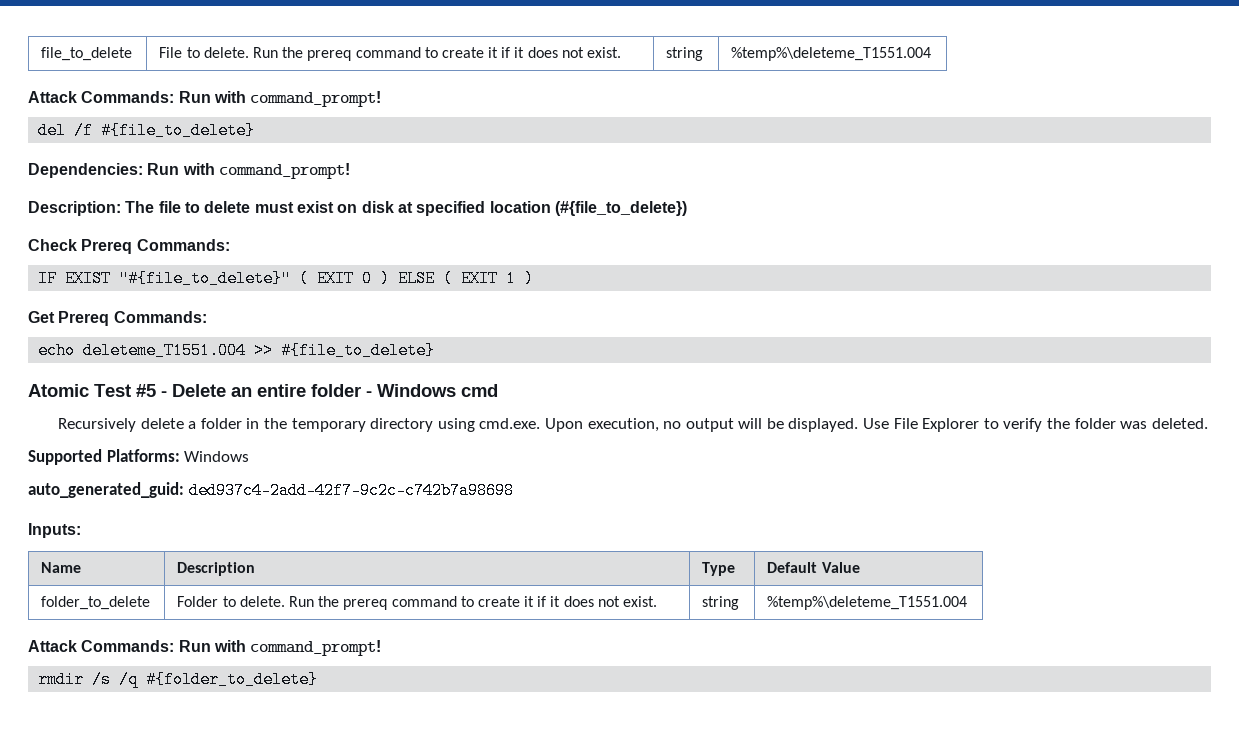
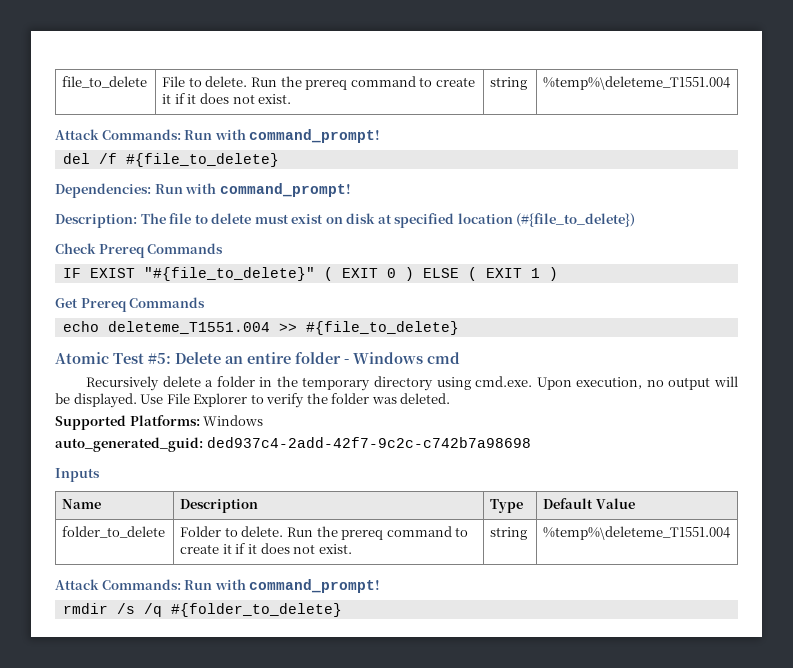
- Check Prereq Commands:
+ Check Prereq Commands
- Get Prereq Commands:
+ Get Prereq Commands
- Atomic Test #5 - Delete an entire folder - Windows cmd
+ Atomic Test #5: Delete an entire folder - Windows cmd
- Inputs:
+ Inputs

